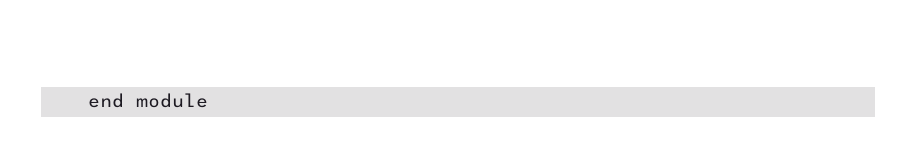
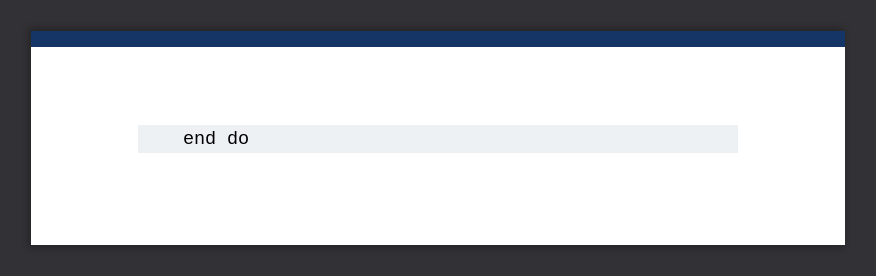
- end module
+ end do

